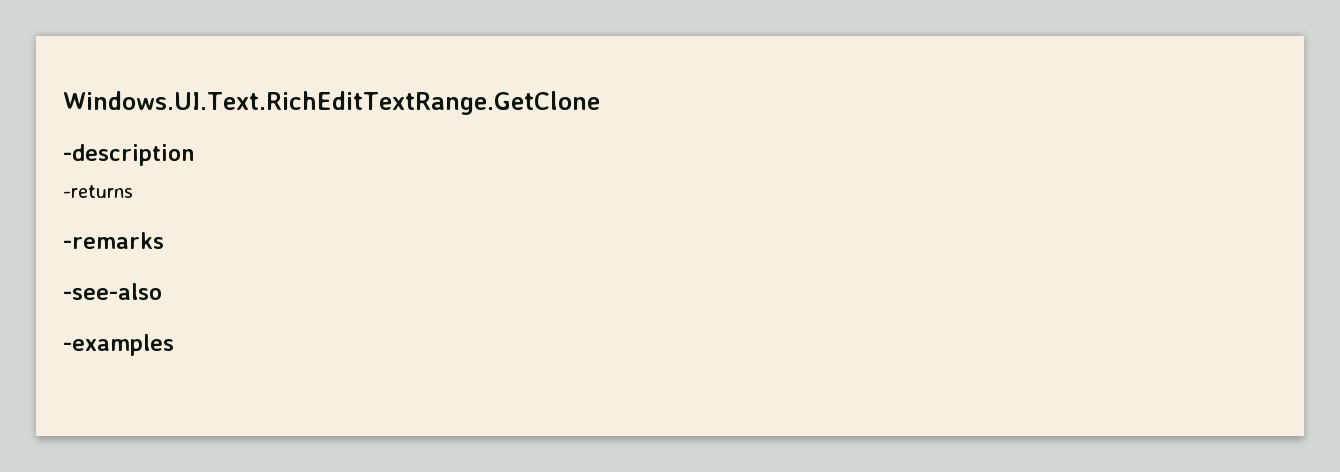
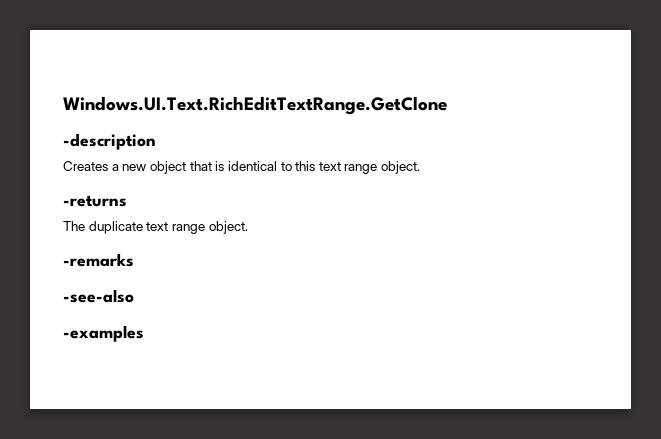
+ Creates a new object that is identical to this text range object.
  -returns
+ The duplicate text range object.

